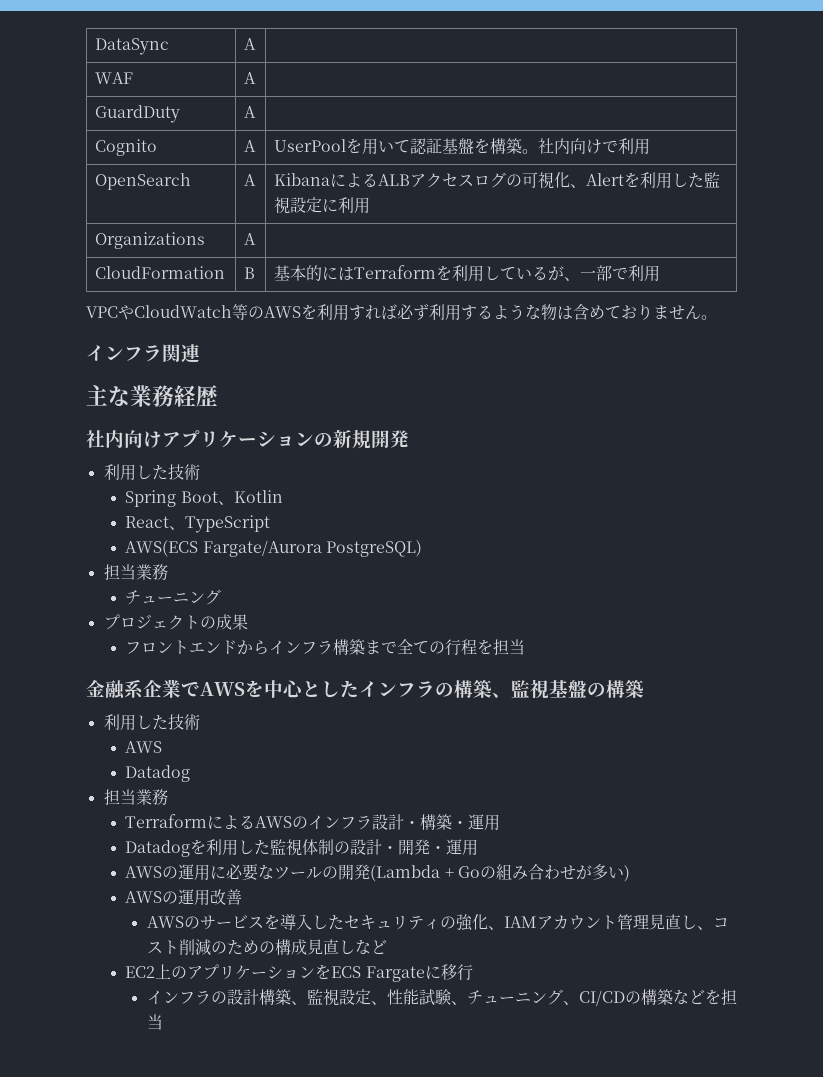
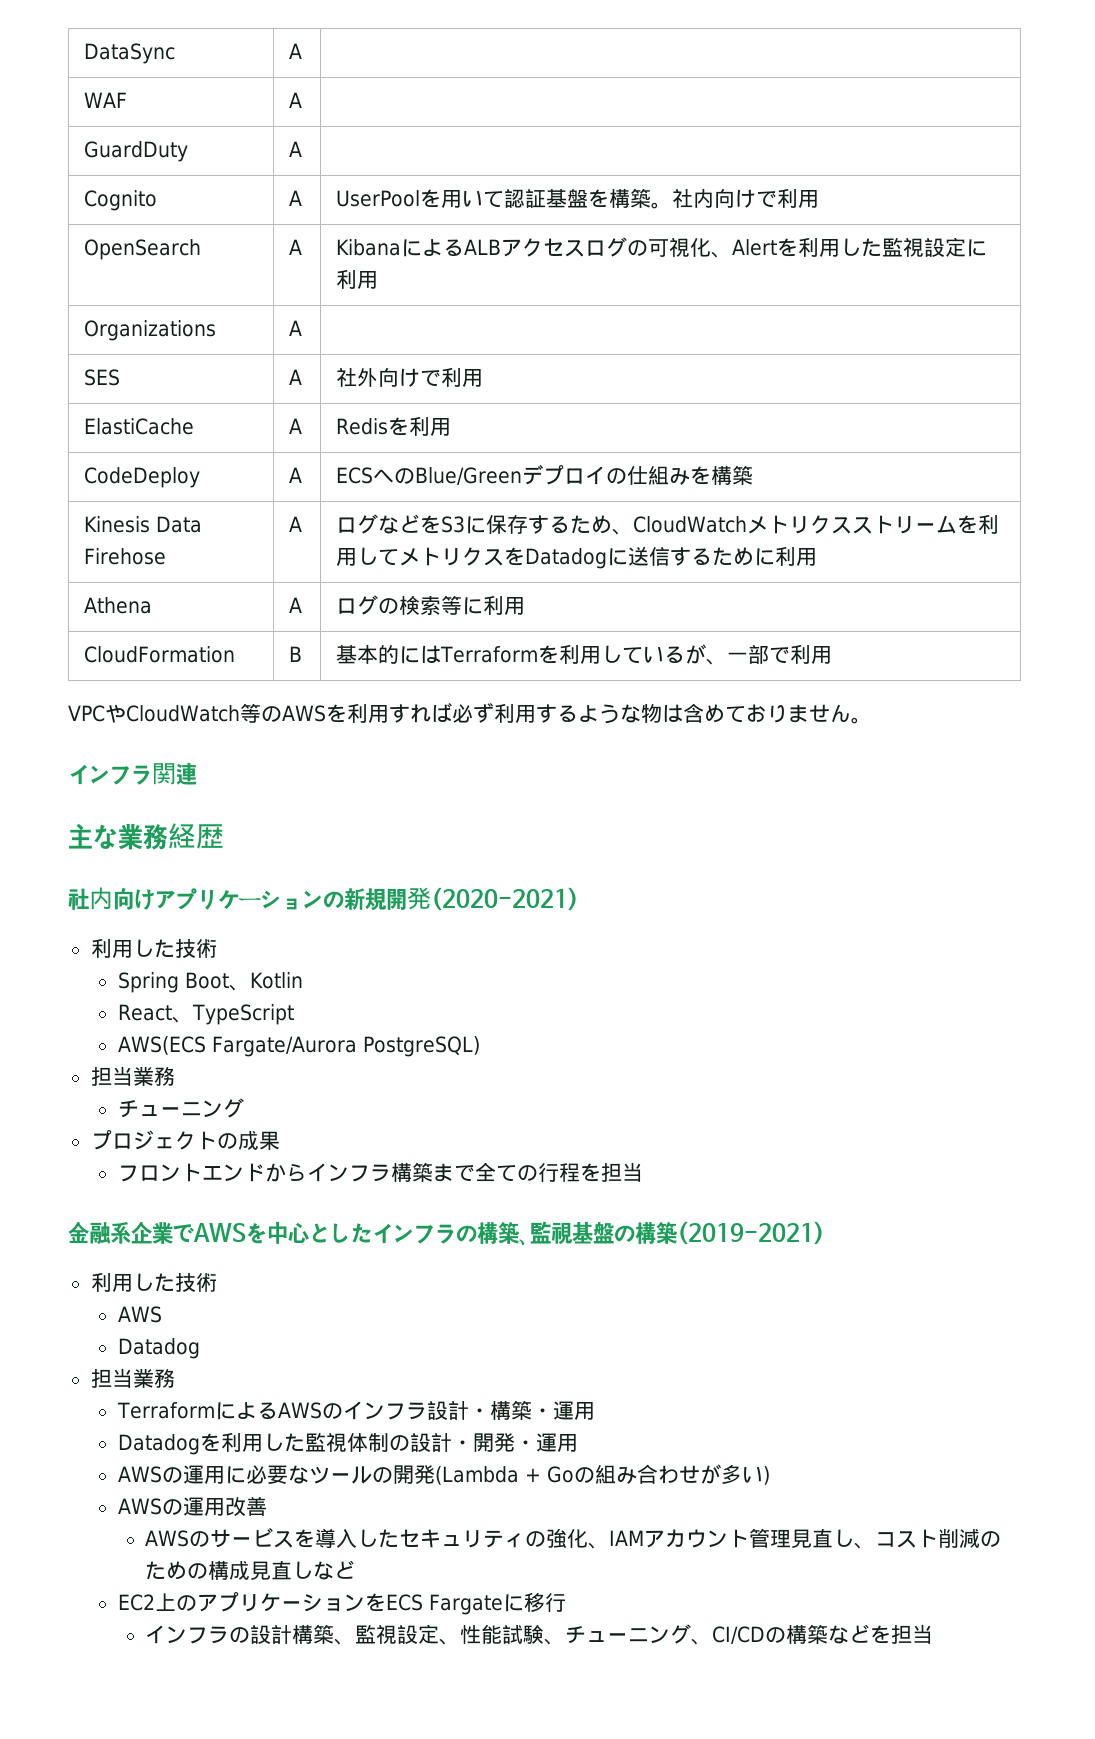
+ SES | A | 社外向けで利用
+ ElastiCache | A | Redisを利用
+ CodeDeploy | A | ECSへのBlue/Greenデプロイの仕組みを構築
+ Kinesis Data Firehose | A | ログなどをS3に保存するため、CloudWatchメトリクスストリームを利用してメトリクスをDatadogに送信するために利用
+ Athena | A | ログの検索等に利用
- 社内向けアプリケーションの新規開発
+ 社内向けアプリケーションの新規開発(2020-2021)
- 金融系企業でAWSを中心としたインフラの構築、監視基盤の構築
+ 金融系企業でAWSを中心としたインフラの構築、監視基盤の構築(2019-2021)

